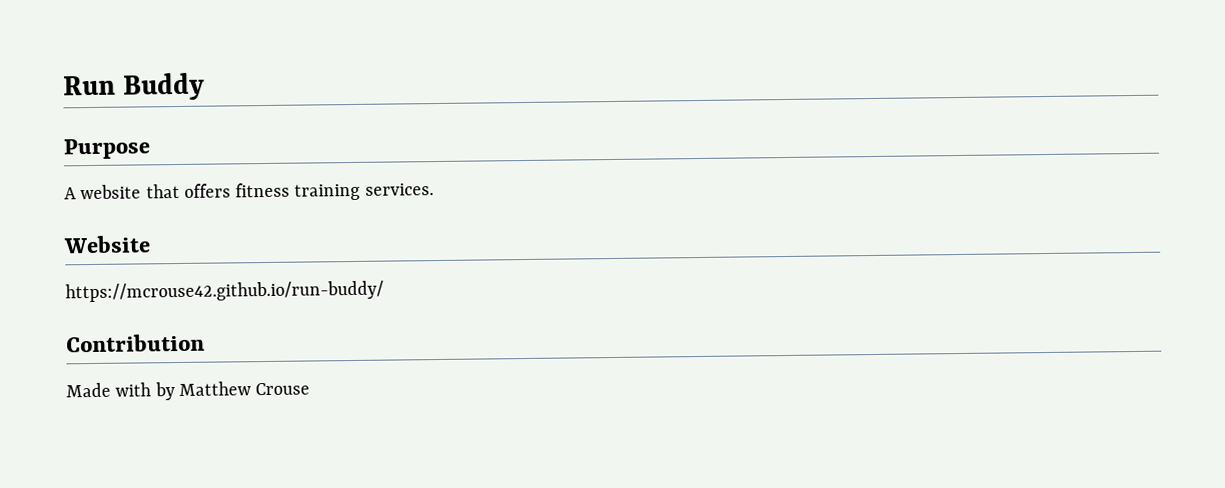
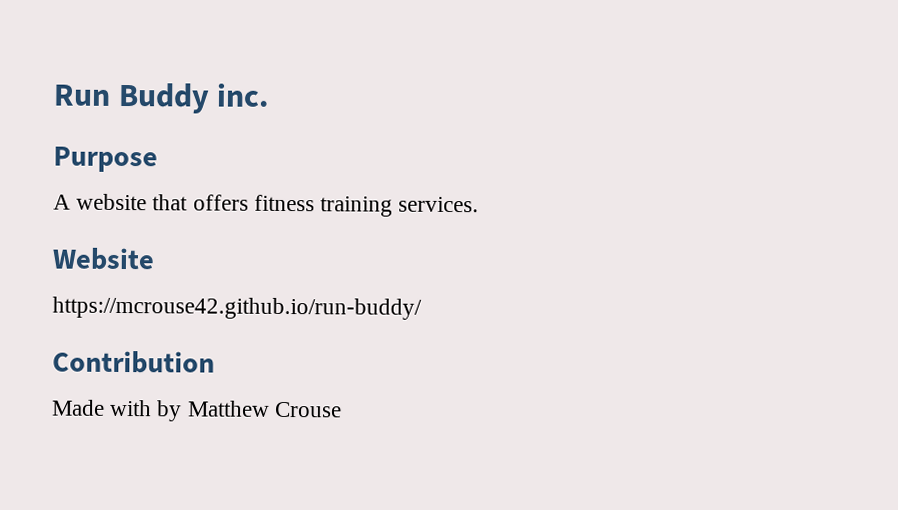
- Run Buddy
+ Run Buddy inc.

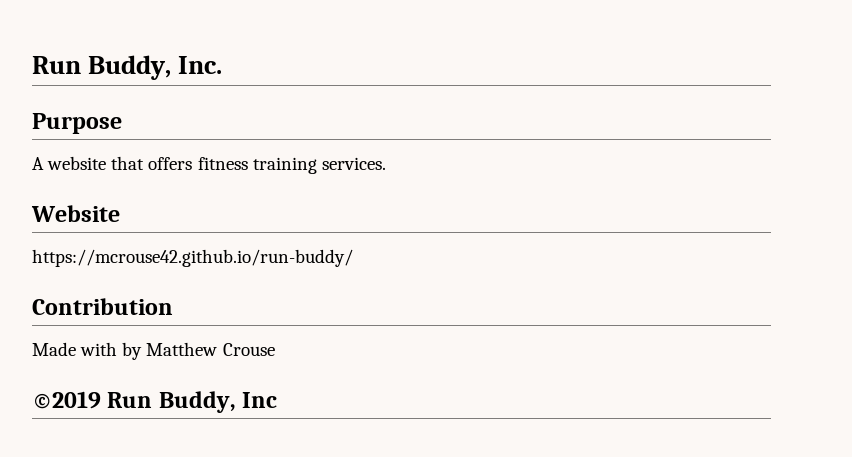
- Run Buddy inc.
+ Run Buddy, Inc.
+ ©2019 Run Buddy, Inc

